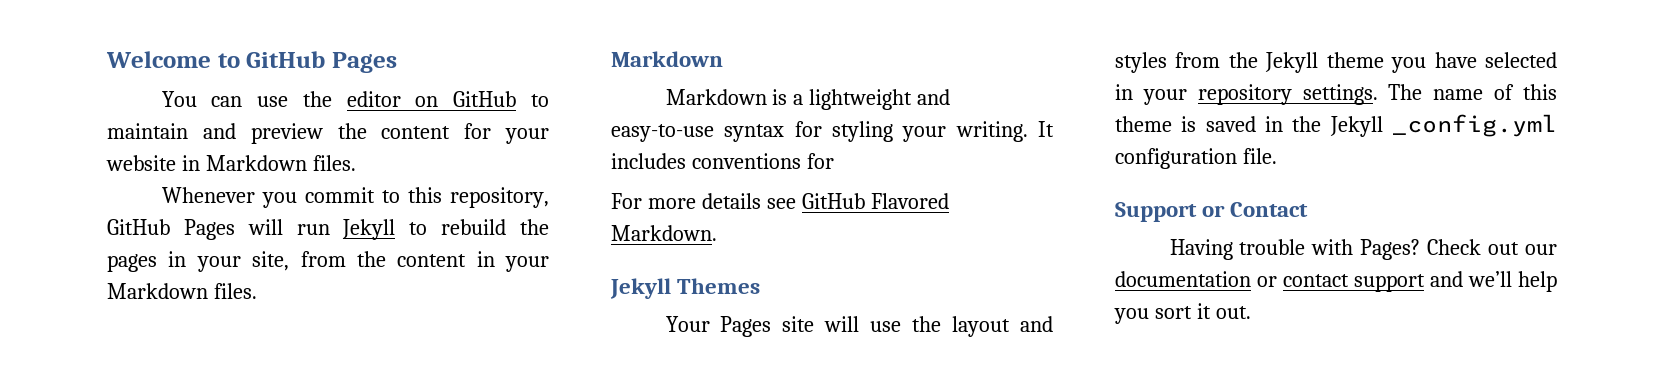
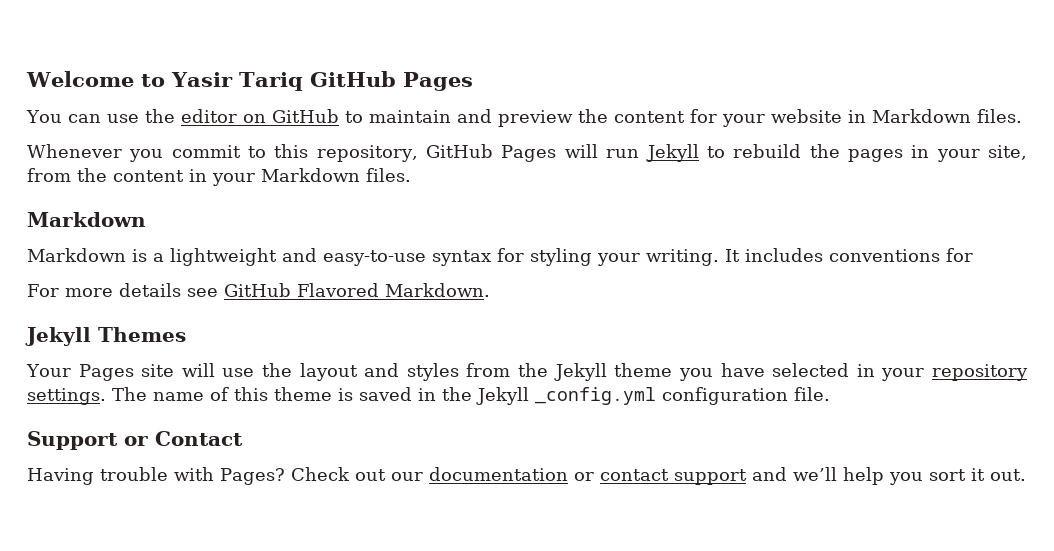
- Welcome to GitHub Pages
+ Welcome to Yasir Tariq GitHub Pages

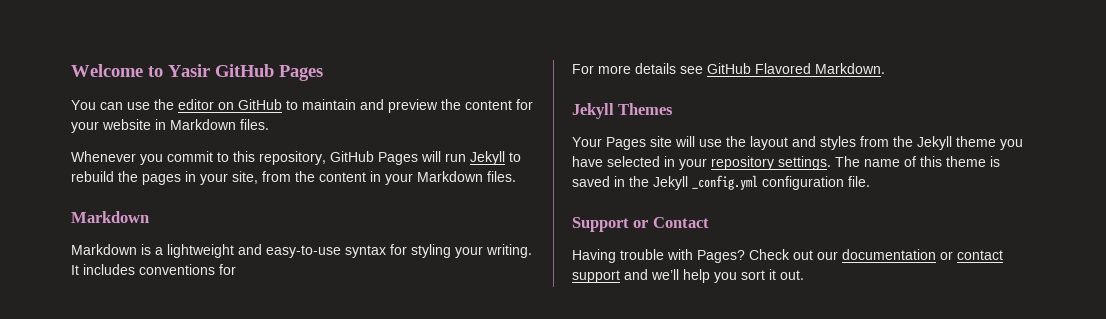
- Welcome to Yasir Tariq GitHub Pages
+ Welcome to Yasir GitHub Pages

